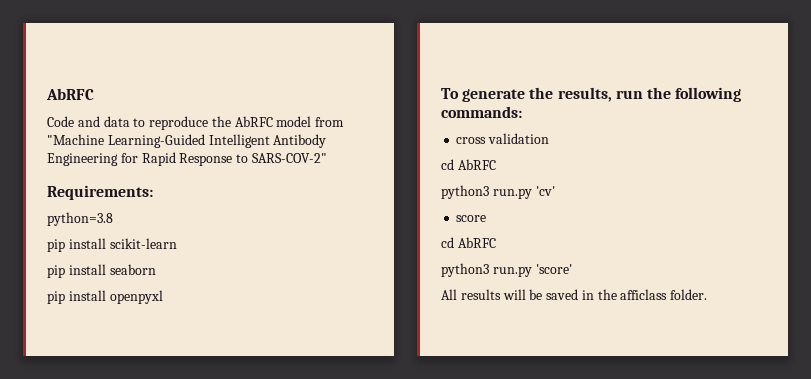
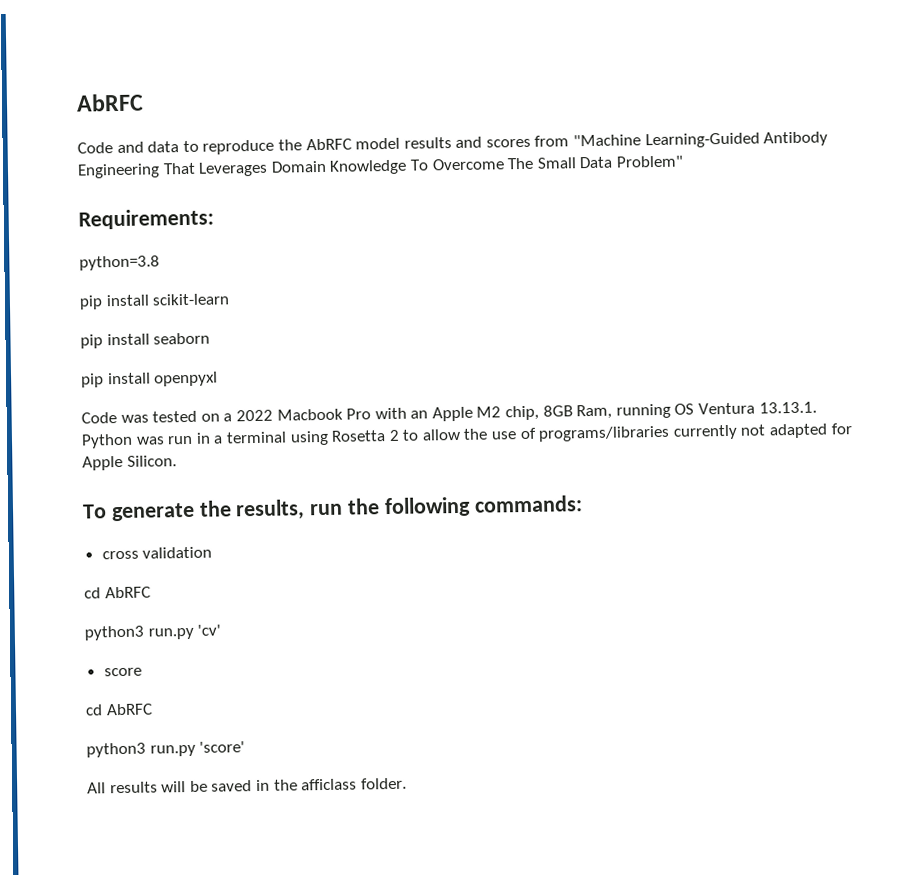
- Code and data to reproduce the AbRFC model from "Machine Learning-Guided Intelligent Antibody Engineering for Rapid Response to SARS-COV-2"
+ Code and data to reproduce the AbRFC model results and scores from "Machine Learning-Guided Antibody Engineering That Leverages Domain Knowledge To Overcome The Small Data Problem"
+ Code was tested on a 2022 Macbook Pro with an Apple M2 chip, 8GB Ram, running OS Ventura 13.13.1. Python was run in a terminal using Rosetta 2 to allow the use of programs/libraries currently not adapted for Apple Silicon.

